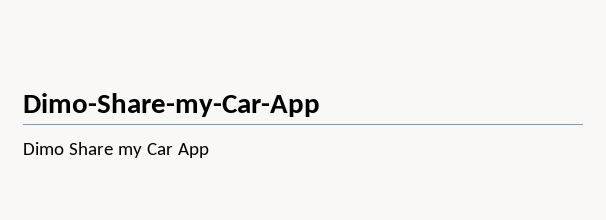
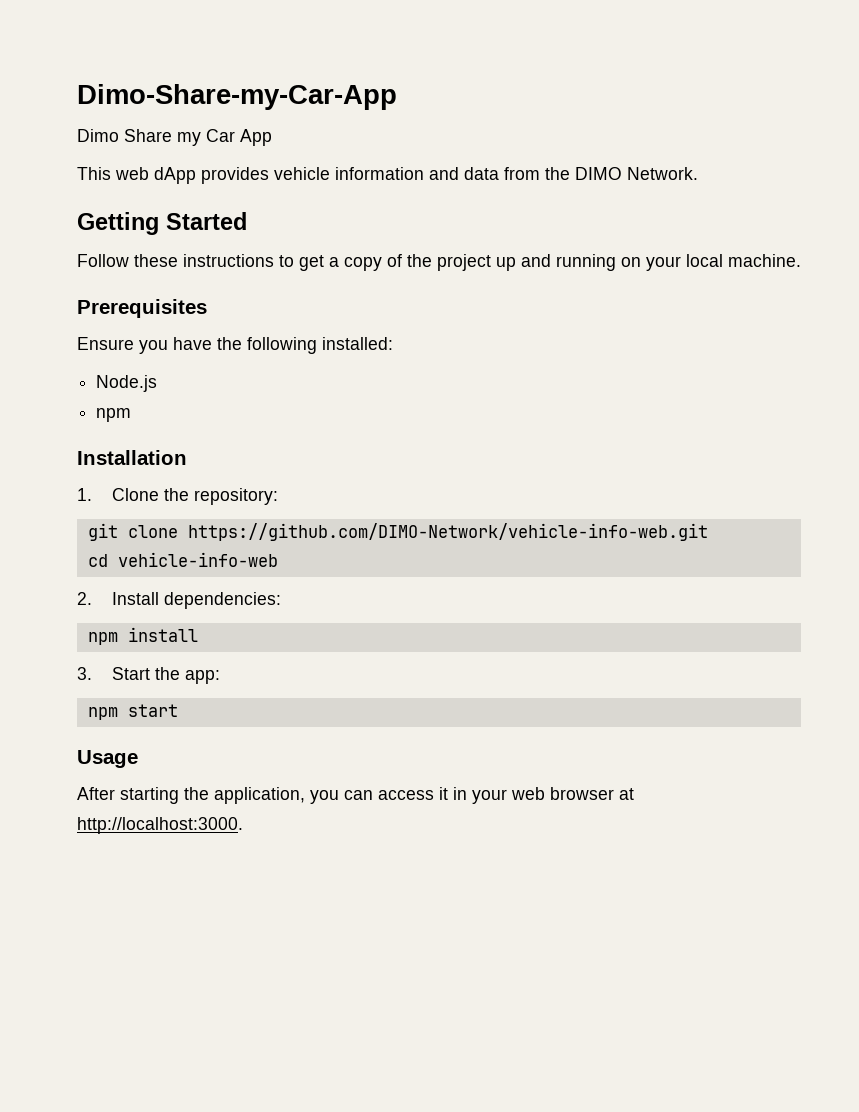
+ This web dApp provides vehicle information and data from the DIMO Network.
+ Getting Started
+ Follow these instructions to get a copy of the project up and running on your local machine.
+ Prerequisites
+ Ensure you have the following installed:
+ Node.js
+ npm
+ Installation
+ 1. Clone the repository:
+ git clone https://github.com/DIMO-Network/vehicle-info-web.git
+ cd vehicle-info-web
+ 2. Install dependencies:
+ npm install
+ 3. Start the app:
+ npm start
+ Usage
+ After starting the application, you can access it in your web browser at http://localhost:3000.

